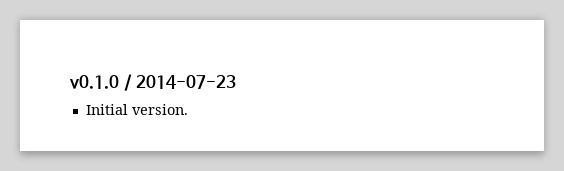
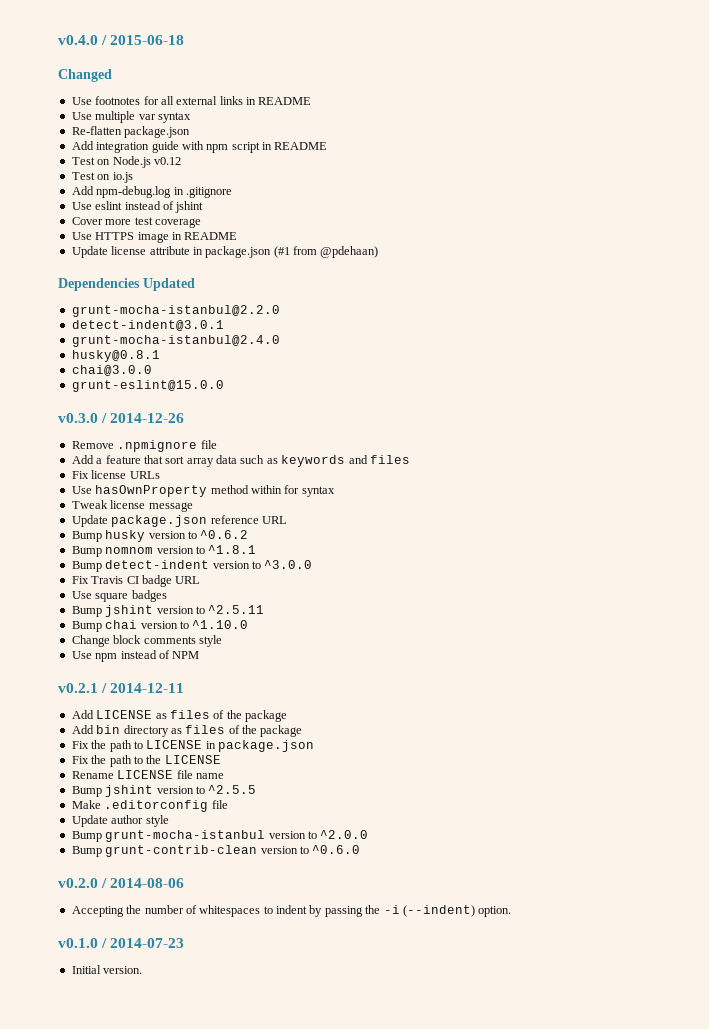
+ v0.4.0 / 2015-06-18
+ Changed
+ Use footnotes for all external links in README
+ Use multiple var syntax
+ Re-flatten package.json
+ Add integration guide with npm script in README
+ Test on Node.js v0.12
+ Test on io.js
+ Add npm-debug.log in .gitignore
+ Use eslint instead of jshint
+ Cover more test coverage
+ Use HTTPS image in README
+ Update license attribute in package.json (#1 from @pdehaan)
+ Dependencies Updated
+ grunt-mocha-istanbul@2.2.0
+ detect-indent@3.0.1
+ grunt-mocha-istanbul@2.4.0
+ husky@0.8.1
+ chai@3.0.0
+ grunt-eslint@15.0.0
+ v0.3.0 / 2014-12-26
+ Remove .npmignore file
+ Add a feature that sort array data such as keywords and files
+ Fix license URLs
+ Use hasOwnProperty method within for syntax
+ Tweak license message
+ Update package.json reference URL
+ Bump husky version to ^0.6.2
+ Bump nomnom version to ^1.8.1
+ Bump detect-indent version to ^3.0.0
+ Fix Travis CI badge URL
+ Use square badges
+ Bump jshint version to ^2.5.11
+ Bump chai version to ^1.10.0
+ Change block comments style
+ Use npm instead of NPM
+ v0.2.1 / 2014-12-11
+ Add LICENSE as files of the package
+ Add bin directory as files of the package
+ Fix the path to LICENSE in package.json
+ Fix the path to the LICENSE
+ Rename LICENSE file name
+ Bump jshint version to ^2.5.5
+ Make .editorconfig file
+ Update author style
+ Bump grunt-mocha-istanbul version to ^2.0.0
+ Bump grunt-contrib-clean version to ^0.6.0
+ v0.2.0 / 2014-08-06
+ Accepting the number of whitespaces to indent by passing the -i (--indent) option.

